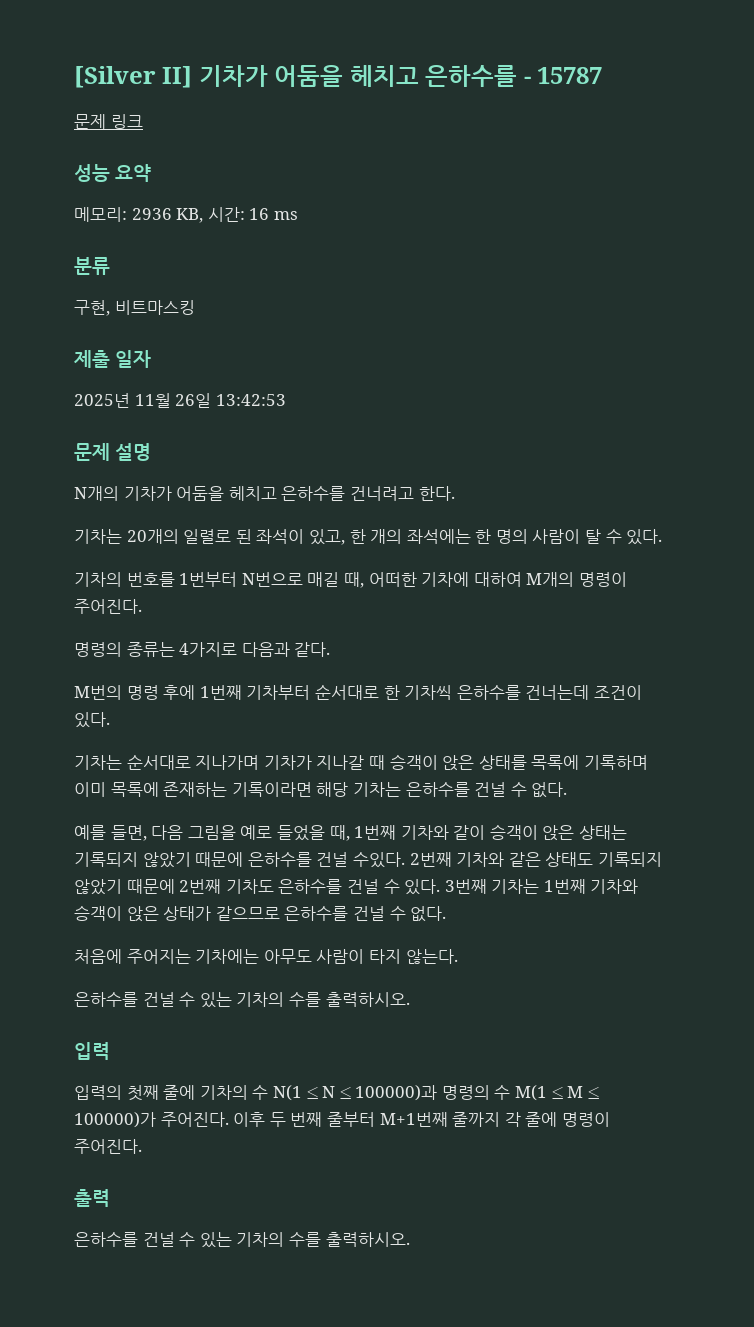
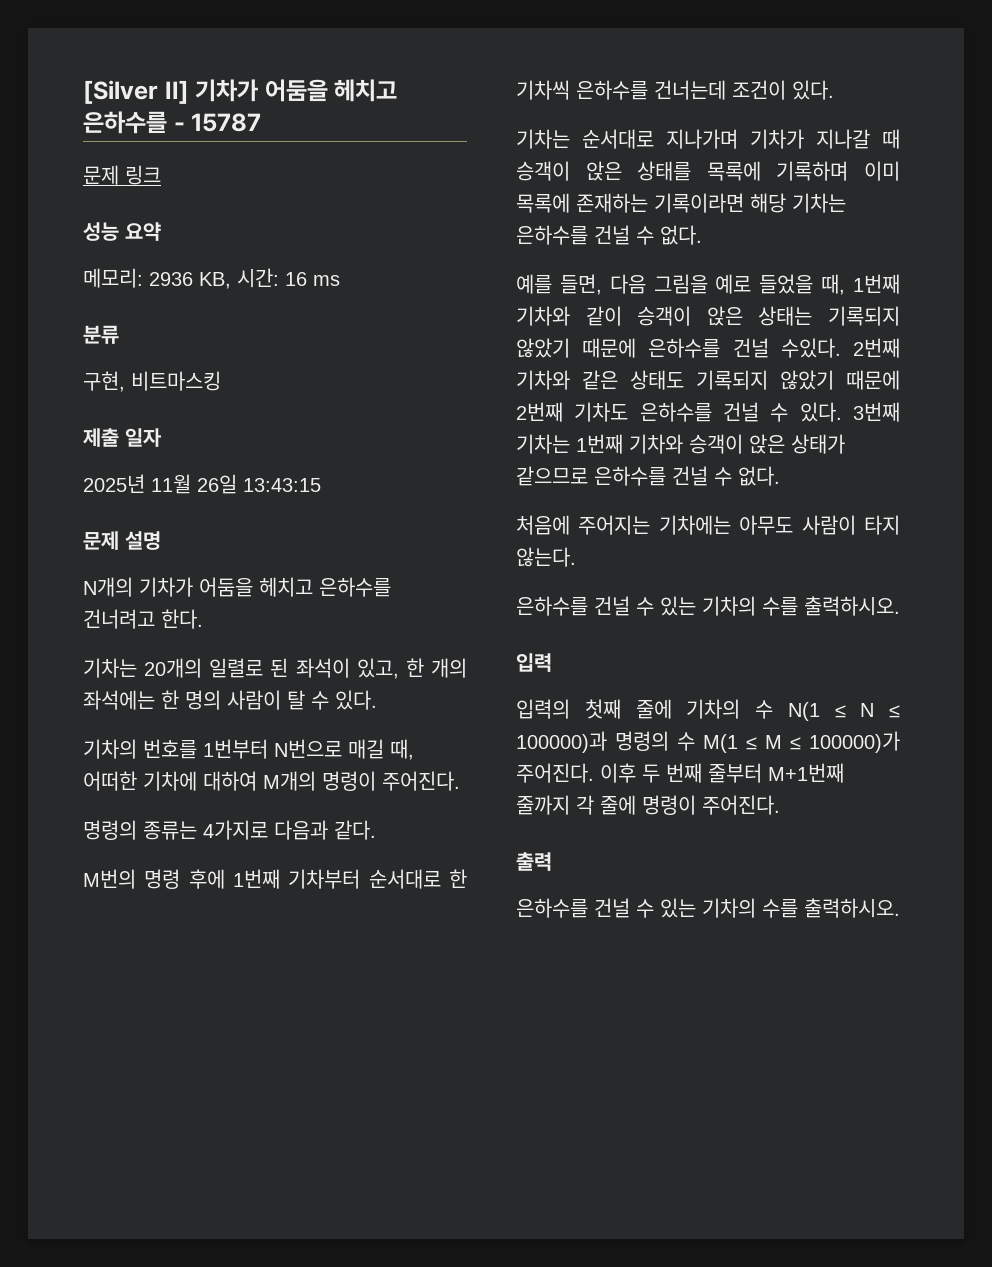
- 2025년 11월 26일 13:42:53
+ 2025년 11월 26일 13:43:15

